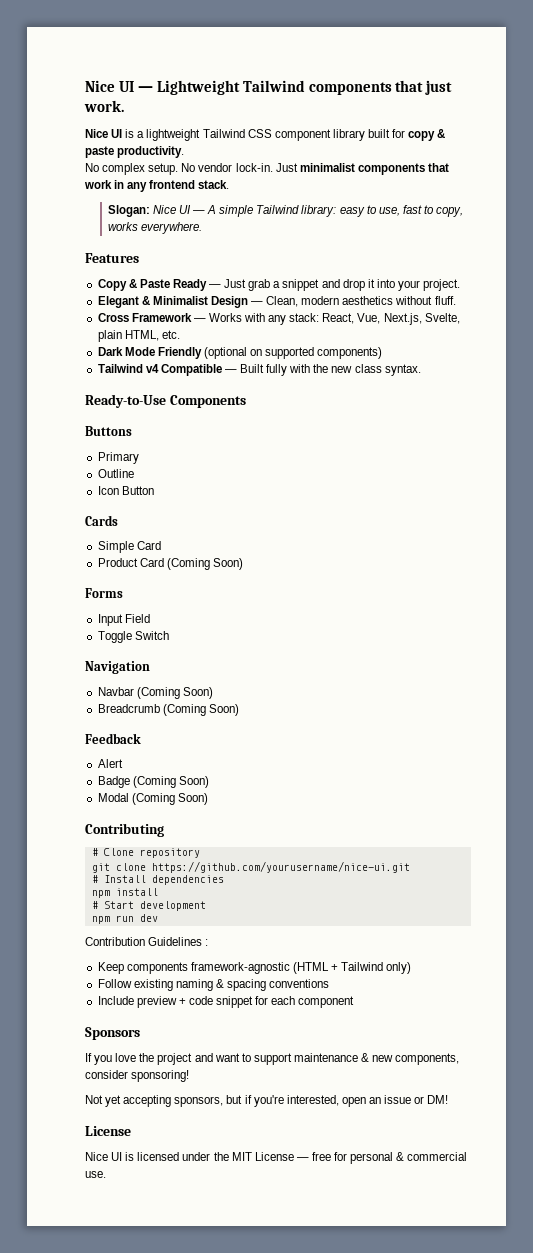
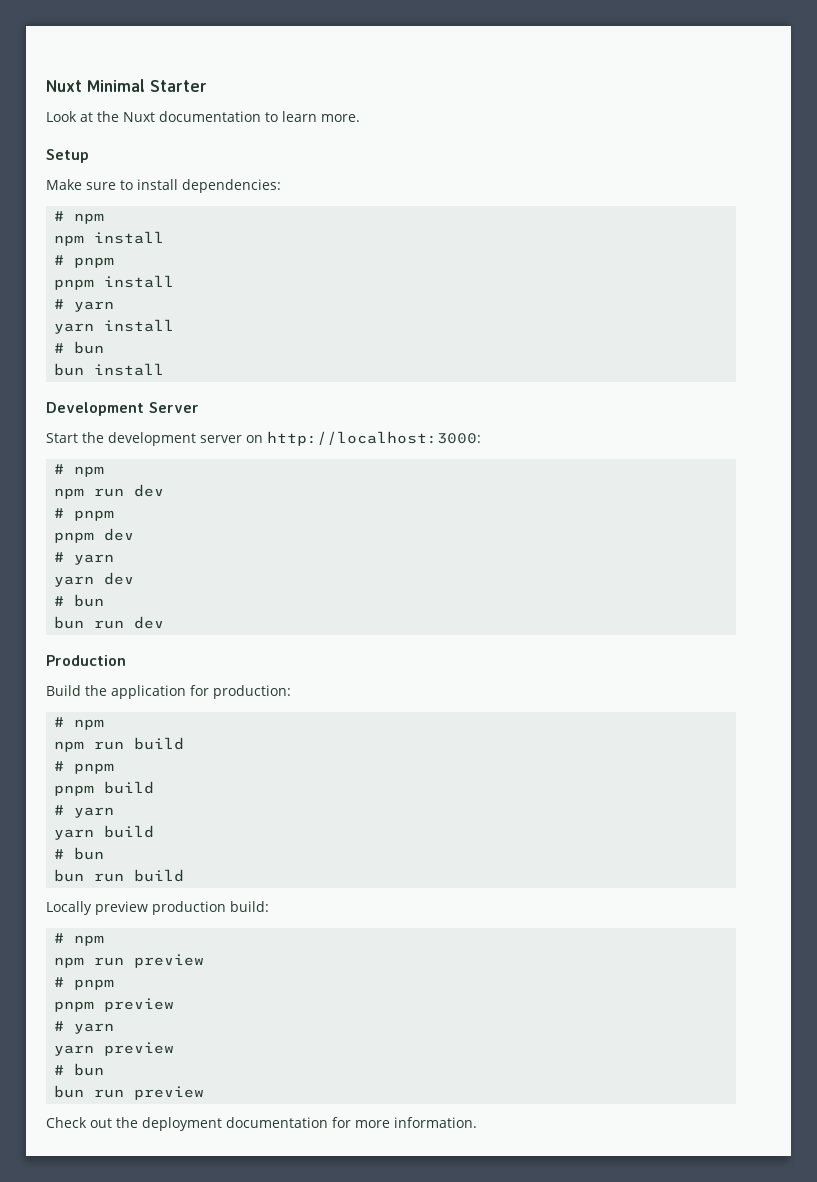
- Nice UI — Lightweight Tailwind components that just work.
- Nice UI is a lightweight Tailwind CSS component library built for copy & paste productivity.
- No complex setup. No vendor lock-in. Just minimalist components that work in any frontend stack.
- Slogan: Nice UI — A simple Tailwind library: easy to use, fast to copy, works everywhere.
- Features
- Copy & Paste Ready — Just grab a snippet and drop it into your project.
- Elegant & Minimalist Design — Clean, modern aesthetics without fluff.
- Cross Framework — Works with any stack: React, Vue, Next.js, Svelte, plain HTML, etc.
- Dark Mode Friendly (optional on supported components)
- Tailwind v4 Compatible — Built fully with the new class syntax.
- Ready-to-Use Components
- Buttons
- Primary
- Outline
- Icon Button
- Cards
- Simple Card
- Product Card (Coming Soon)
- Forms
- Input Field
- Toggle Switch
- Navigation
- Navbar (Coming Soon)
- Breadcrumb (Coming Soon)
- Feedback
- Alert
- Badge (Coming Soon)
- Modal (Coming Soon)
- Contributing
- # Clone repository
- git clone https://github.com/yourusername/nice-ui.git
- # Install dependencies
+ Nuxt Minimal Starter
+ Look at the Nuxt documentation to learn more.
+ Setup
+ Make sure to install dependencies:
+ # npm
  npm install
- # Start development
+ # pnpm
+ pnpm install
+ # yarn
+ yarn install
+ # bun
+ bun install
+ Development Server
+ Start the development server on http://localhost:3000:
+ # npm
  npm run dev
- Contribution Guidelines :
- Keep components framework-agnostic (HTML + Tailwind only)
- Follow existing naming & spacing conventions
- Include preview + code snippet for each component
- Sponsors
- If you love the project and want to support maintenance & new components, consider sponsoring!
- Not yet accepting sponsors, but if you're interested, open an issue or DM!
- License
- Nice UI is licensed under the MIT License — free for personal & commercial use.
+ # pnpm
+ pnpm dev
+ # yarn
+ yarn dev
+ # bun
+ bun run dev
+ Production
+ Build the application for production:
+ # npm
+ npm run build
+ # pnpm
+ pnpm build
+ # yarn
+ yarn build
+ # bun
+ bun run build
+ Locally preview production build:
+ # npm
+ npm run preview
+ # pnpm
+ pnpm preview
+ # yarn
+ yarn preview
+ # bun
+ bun run preview
+ Check out the deployment documentation for more information.

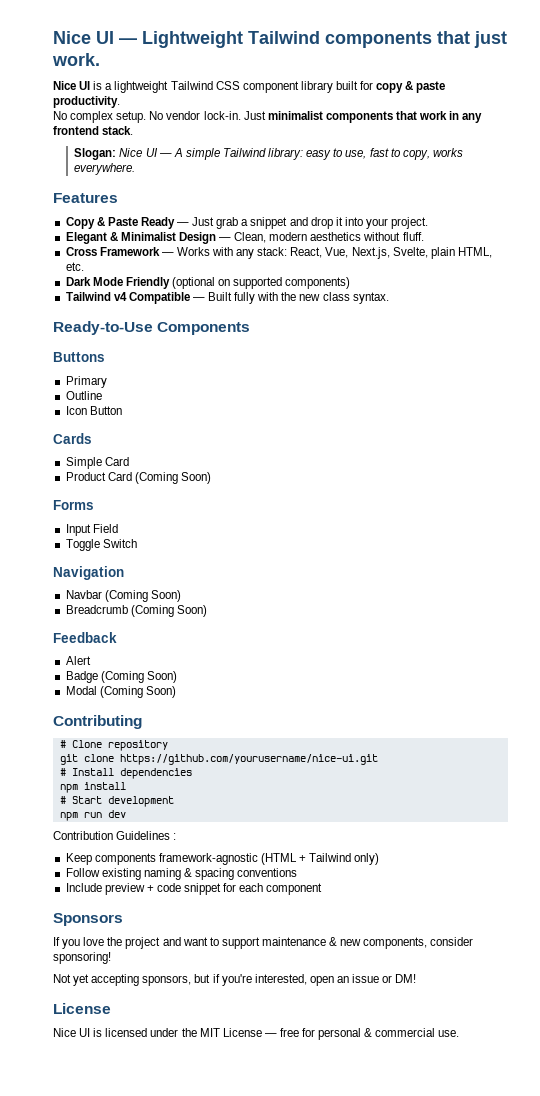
- Nuxt Minimal Starter
- Look at the Nuxt documentation to learn more.
- Setup
- Make sure to install dependencies:
- # npm
+ Nice UI — Lightweight Tailwind components that just work.
+ Nice UI is a lightweight Tailwind CSS component library built for copy & paste productivity.
+ No complex setup. No vendor lock-in. Just minimalist components that work in any frontend stack.
+ Slogan: Nice UI — A simple Tailwind library: easy to use, fast to copy, works everywhere.
+ Features
+ Copy & Paste Ready — Just grab a snippet and drop it into your project.
+ Elegant & Minimalist Design — Clean, modern aesthetics without fluff.
+ Cross Framework — Works with any stack: React, Vue, Next.js, Svelte, plain HTML, etc.
+ Dark Mode Friendly (optional on supported components)
+ Tailwind v4 Compatible — Built fully with the new class syntax.
+ Ready-to-Use Components
+ Buttons
+ Primary
+ Outline
+ Icon Button
+ Cards
+ Simple Card
+ Product Card (Coming Soon)
+ Forms
+ Input Field
+ Toggle Switch
+ Navigation
+ Navbar (Coming Soon)
+ Breadcrumb (Coming Soon)
+ Feedback
+ Alert
+ Badge (Coming Soon)
+ Modal (Coming Soon)
+ Contributing
+ # Clone repository
+ git clone https://github.com/yourusername/nice-ui.git
+ # Install dependencies
  npm install
- # pnpm
- pnpm install
- # yarn
- yarn install
- # bun
- bun install
- Development Server
- Start the development server on http://localhost:3000:
- # npm
+ # Start development
  npm run dev
- # pnpm
- pnpm dev
- # yarn
- yarn dev
- # bun
- bun run dev
- Production
- Build the application for production:
- # npm
- npm run build
- # pnpm
- pnpm build
- # yarn
- yarn build
- # bun
- bun run build
- Locally preview production build:
- # npm
- npm run preview
- # pnpm
- pnpm preview
- # yarn
- yarn preview
- # bun
- bun run preview
- Check out the deployment documentation for more information.
+ Contribution Guidelines :
+ Keep components framework-agnostic (HTML + Tailwind only)
+ Follow existing naming & spacing conventions
+ Include preview + code snippet for each component
+ Sponsors
+ If you love the project and want to support maintenance & new components, consider sponsoring!
+ Not yet accepting sponsors, but if you're interested, open an issue or DM!
+ License
+ Nice UI is licensed under the MIT License — free for personal & commercial use.

